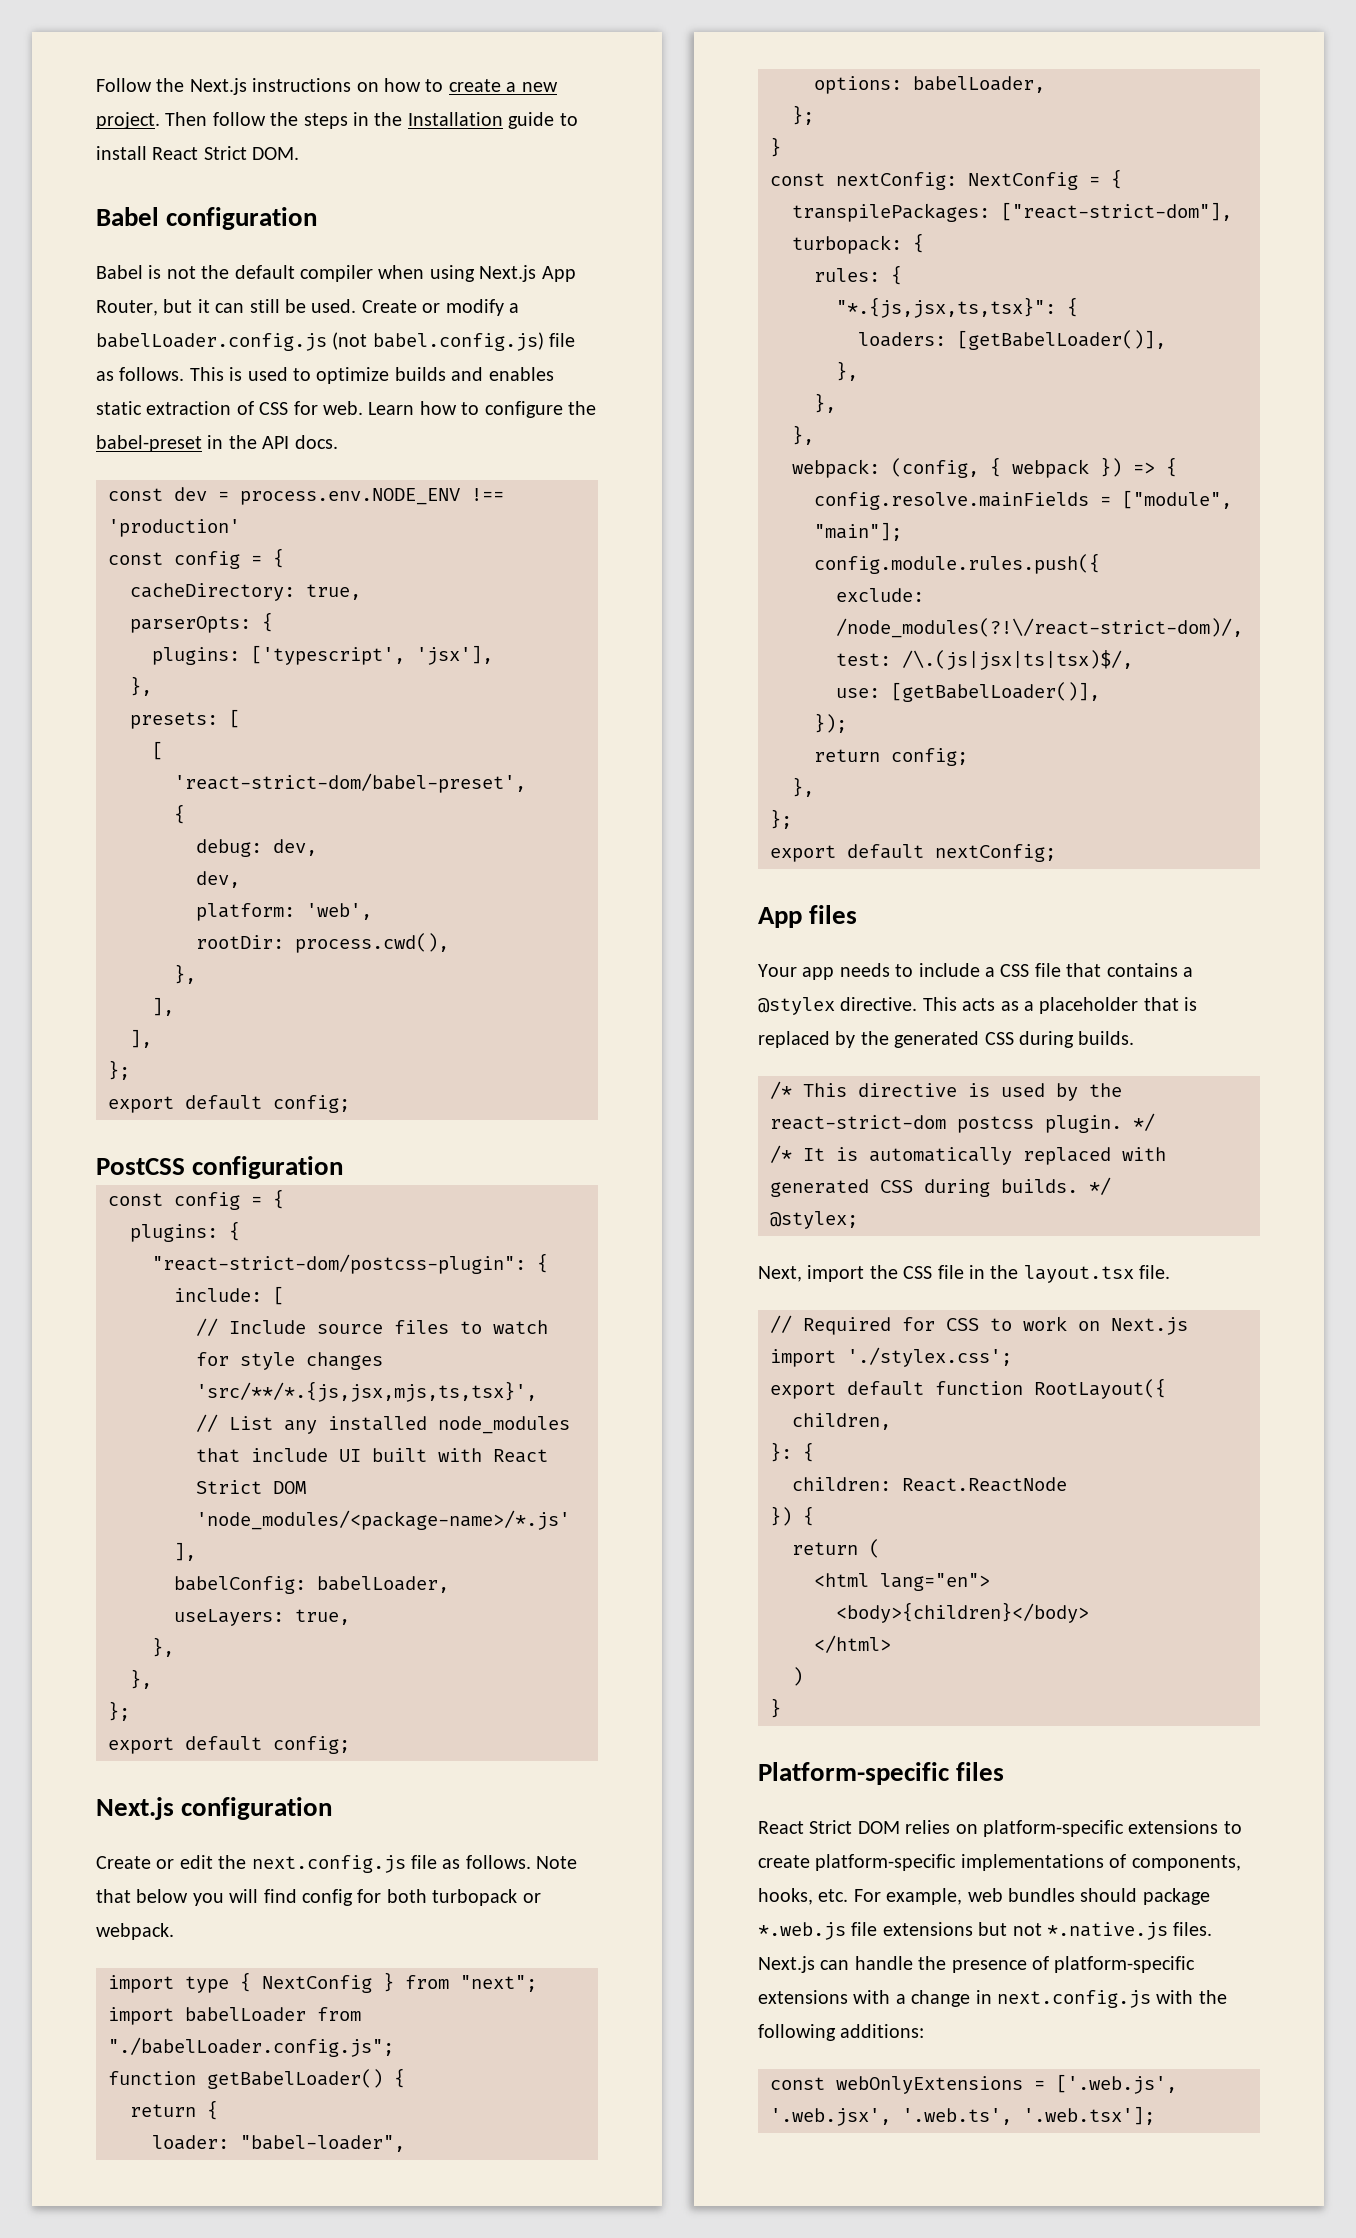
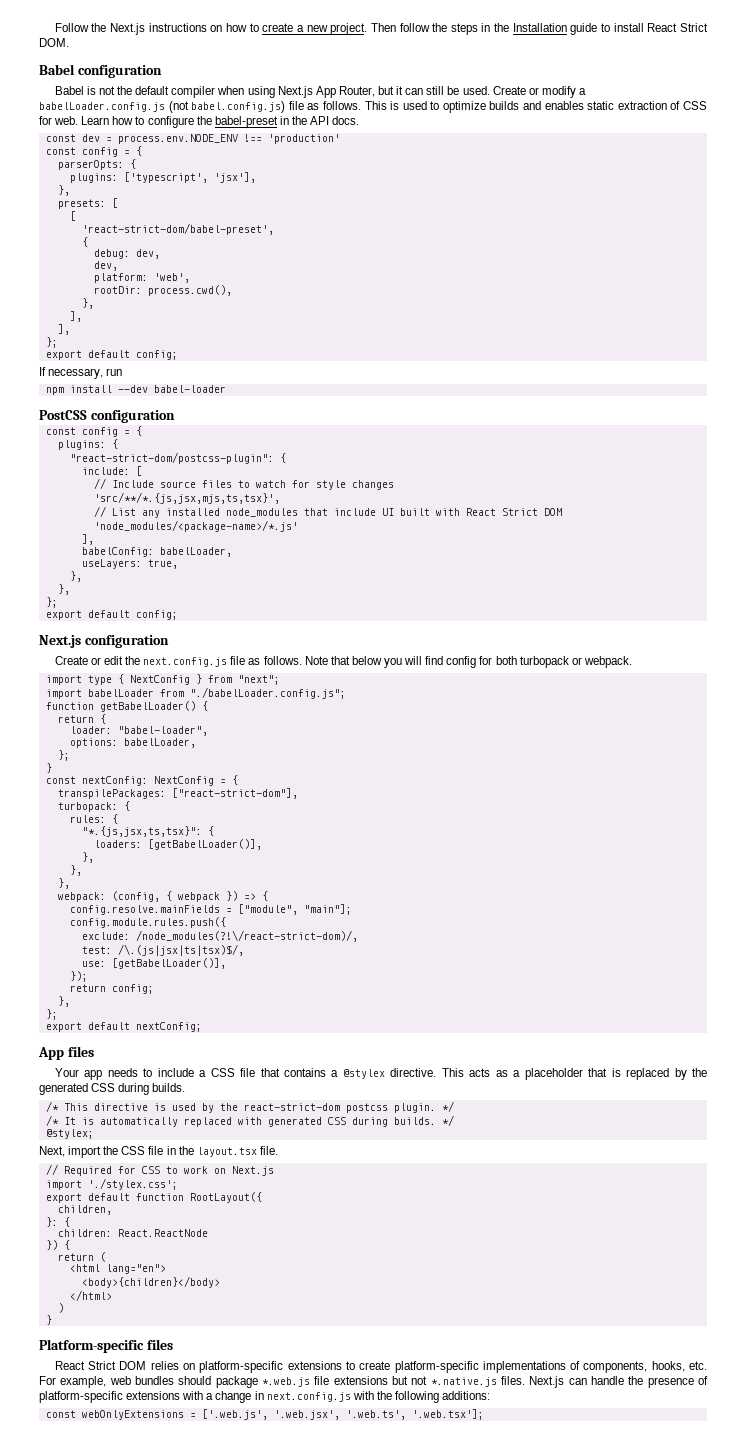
- cacheDirectory: true,
+ If necessary, run
+ npm install --dev babel-loader

